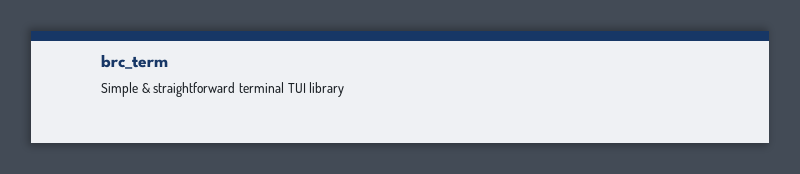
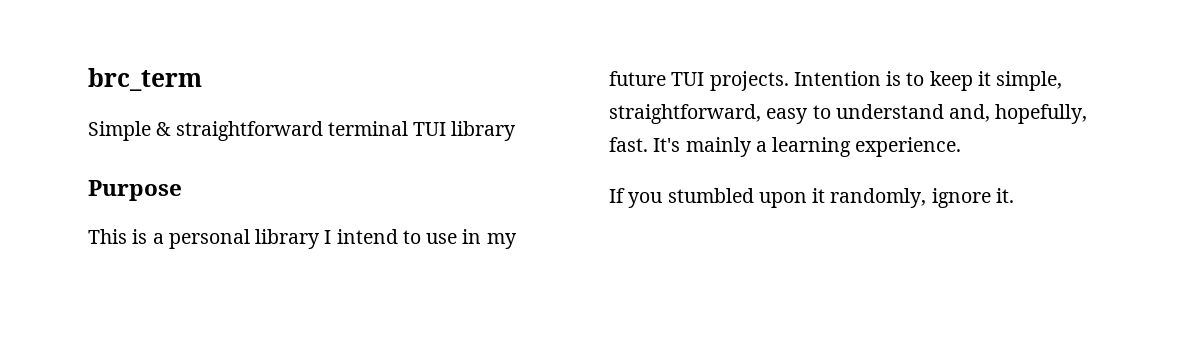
+ Purpose
+ This is a personal library I intend to use in my future TUI projects. Intention is to keep it simple, straightforward, easy to understand and, hopefully, fast. It's mainly a learning experience.
+ If you stumbled upon it randomly, ignore it.

